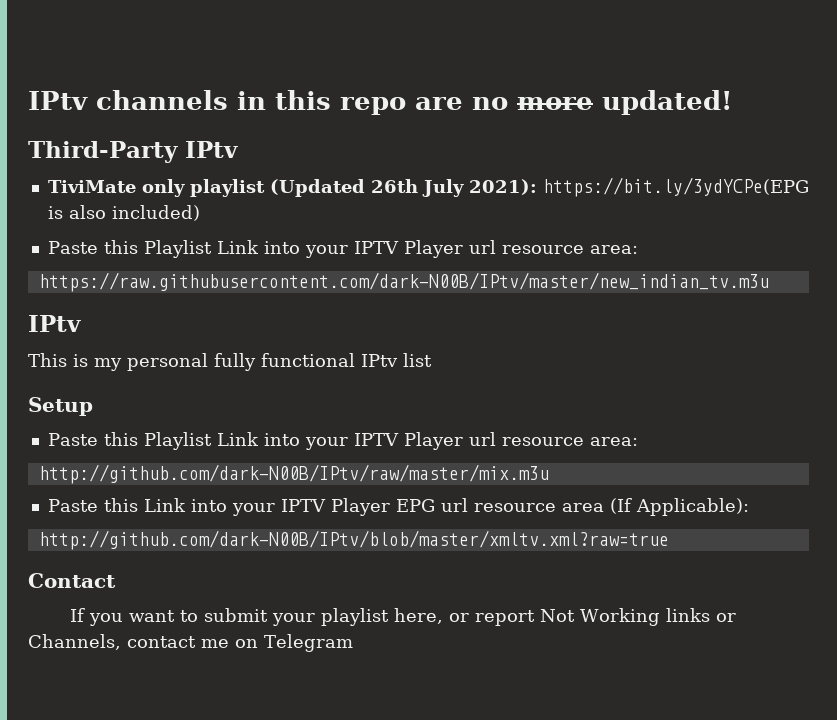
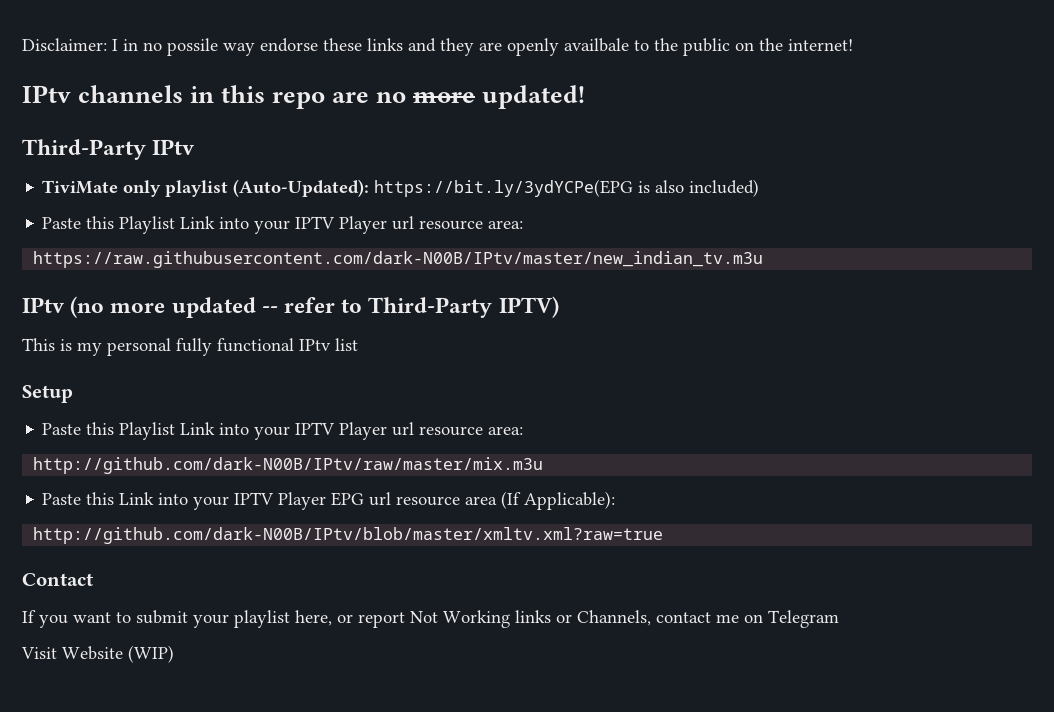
+ Disclaimer: I in no possile way endorse these links and they are openly availbale to the public on the internet!
- TiviMate only playlist (Updated 26th July 2021): https://bit.ly/3ydYCPe(EPG is also included)
+ TiviMate only playlist (Auto-Updated): https://bit.ly/3ydYCPe(EPG is also included)
  https://raw.githubusercontent.com/dark-N00B/IPtv/master/new_indian_tv.m3u
- IPtv
+ IPtv (no more updated -- refer to Third-Party IPTV)
+ Visit Website (WIP)

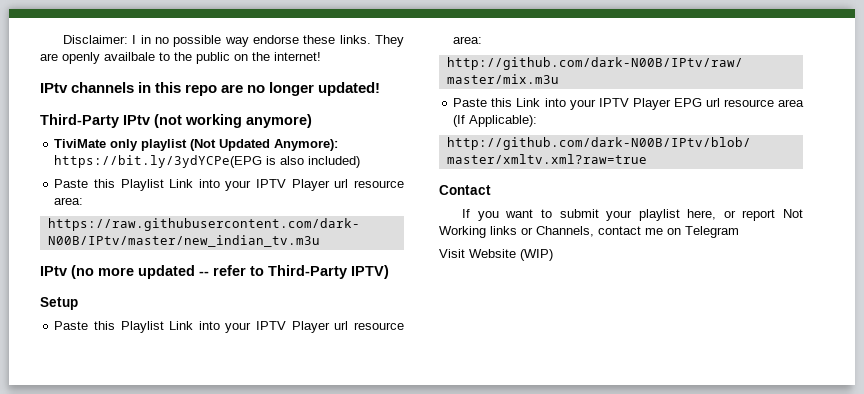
- Disclaimer: I in no possile way endorse these links and they are openly availbale to the public on the internet!
+ Disclaimer: I in no possible way endorse these links. They are openly availbale to the public on the internet!
- IPtv channels in this repo are no more updated!
+ IPtv channels in this repo are no longer updated!
- Third-Party IPtv
+ Third-Party IPtv (not working anymore)
- TiviMate only playlist (Auto-Updated): https://bit.ly/3ydYCPe(EPG is also included)
+ TiviMate only playlist (Not Updated Anymore): https://bit.ly/3ydYCPe(EPG is also included)
- This is my personal fully functional IPtv list

